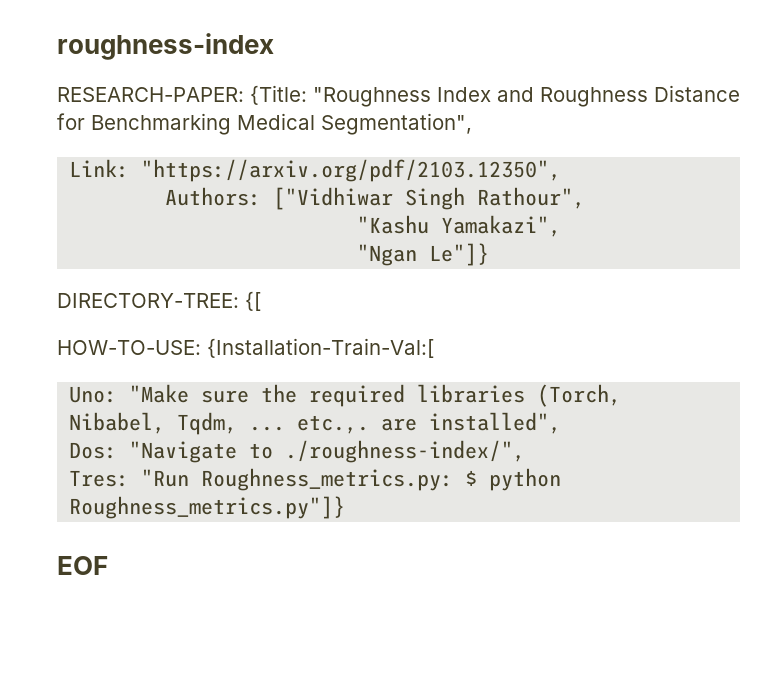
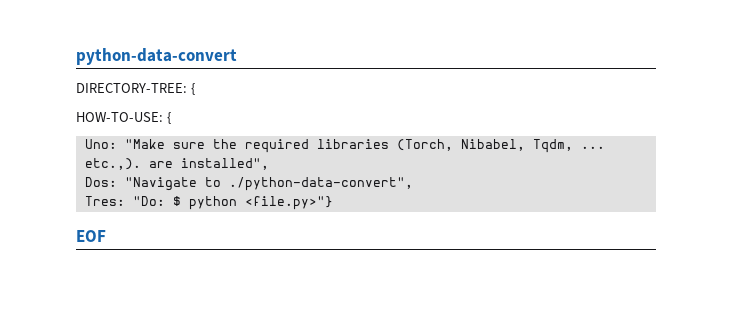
- roughness-index
- RESEARCH-PAPER: {Title: "Roughness Index and Roughness Distance for Benchmarking Medical Segmentation",
- Link: "https://arxiv.org/pdf/2103.12350",
- Authors: ["Vidhiwar Singh Rathour",
- "Kashu Yamakazi",
- "Ngan Le"]}
+ python-data-convert
- DIRECTORY-TREE: {[
+ DIRECTORY-TREE: {
- HOW-TO-USE: {Installation-Train-Val:[
+ HOW-TO-USE: {
- Uno: "Make sure the required libraries (Torch, Nibabel, Tqdm, ... etc.,. are installed",
+ Uno: "Make sure the required libraries (Torch, Nibabel, Tqdm, ... etc.,). are installed",
- Dos: "Navigate to ./roughness-index/",
+ Dos: "Navigate to ./python-data-convert",
- Tres: "Run Roughness_metrics.py: $ python Roughness_metrics.py"]}
+ Tres: "Do: $ python <file.py>"}

